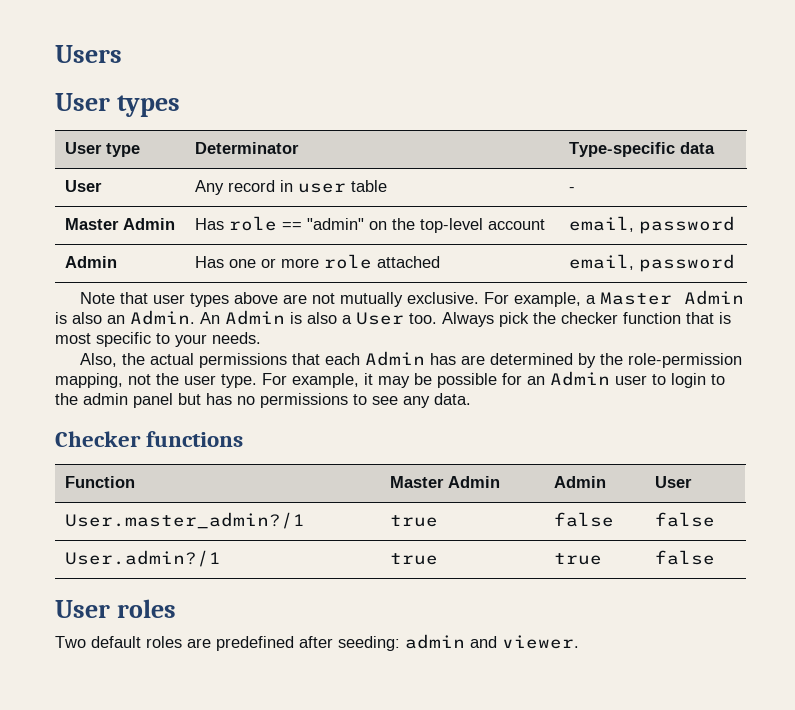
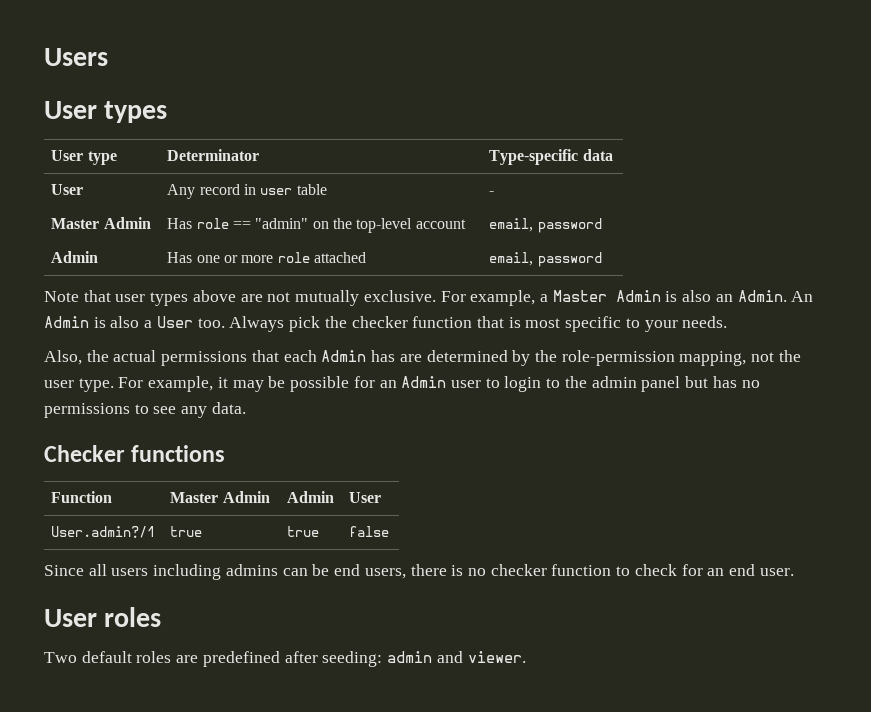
- User.master_admin?/1 | true | false | false
+ Since all users including admins can be end users, there is no checker function to check for an end user.

